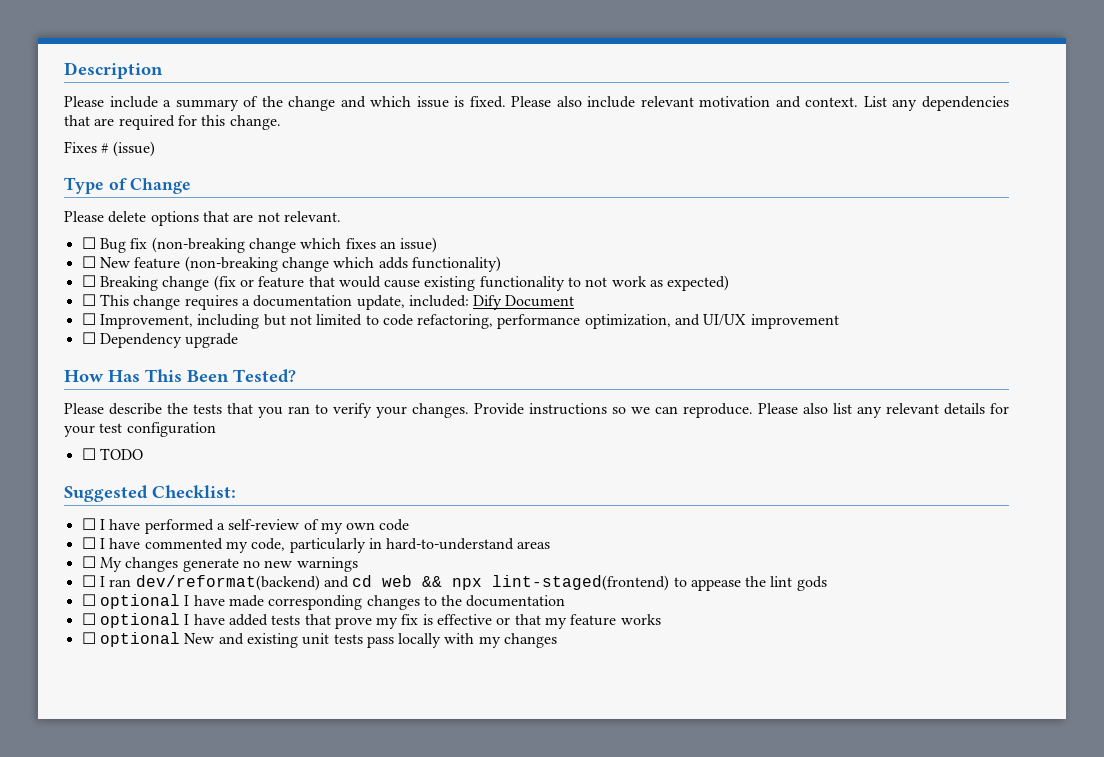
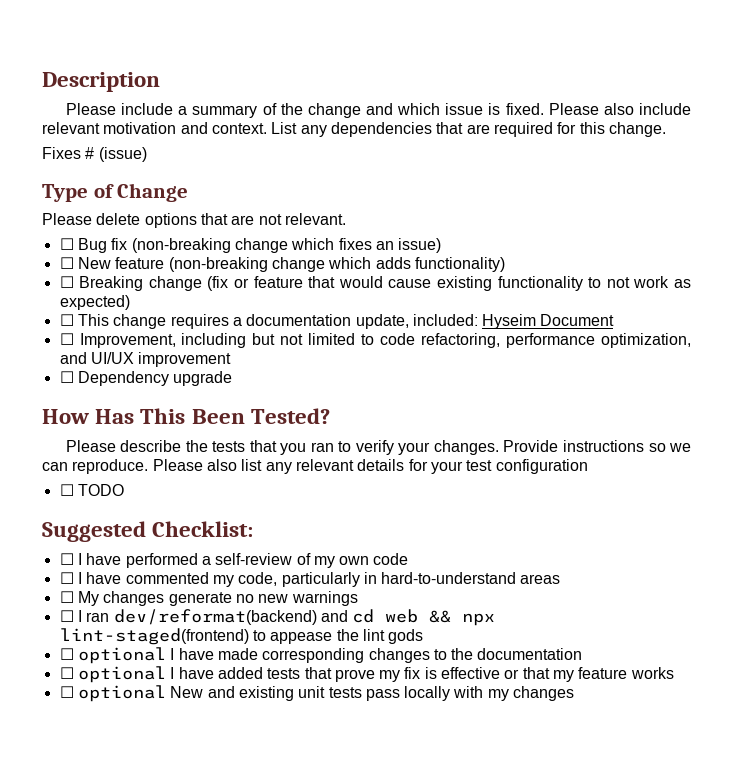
- ☐ This change requires a documentation update, included: Dify Document
+ ☐ This change requires a documentation update, included: Hyseim Document

